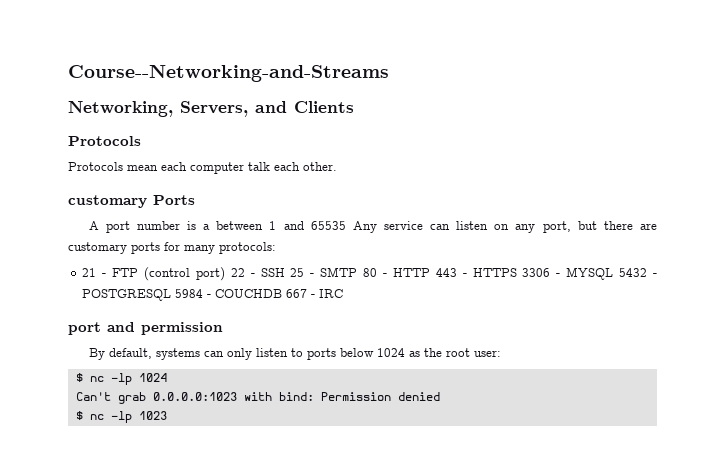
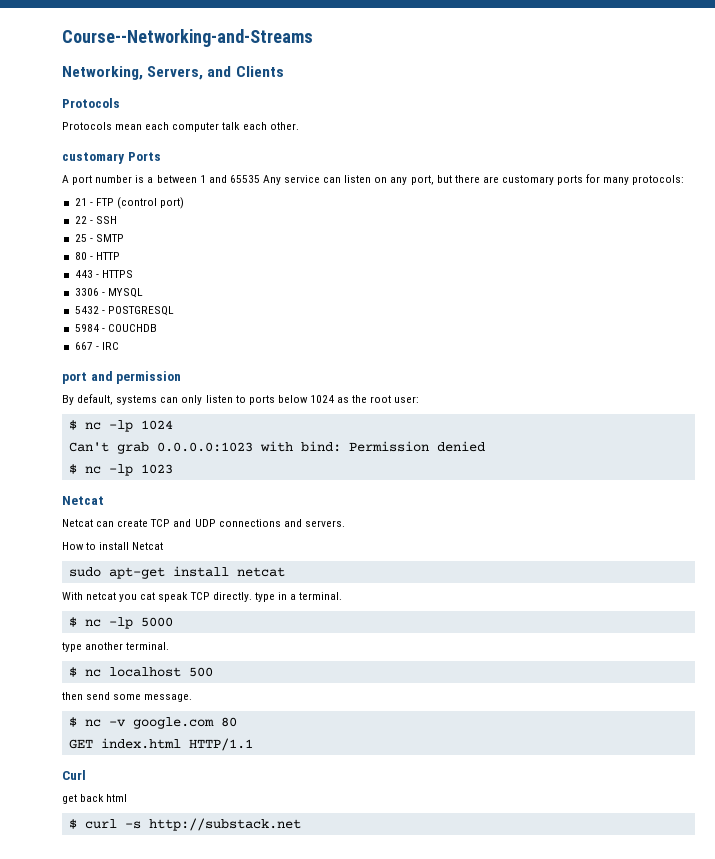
- 21 - FTP (control port) 22 - SSH 25 - SMTP 80 - HTTP 443 - HTTPS 3306 - MYSQL 5432 - POSTGRESQL 5984 - COUCHDB 667 - IRC
+ 21 - FTP (control port)
+ 22 - SSH
+ 25 - SMTP
+ 80 - HTTP
+ 443 - HTTPS
+ 3306 - MYSQL
+ 5432 - POSTGRESQL
+ 5984 - COUCHDB
+ 667 - IRC
  $ nc -lp 1023
+ Netcat
+ Netcat can create TCP and UDP connections and servers.
+ How to install Netcat
+ sudo apt-get install netcat
+ With netcat you cat speak TCP directly. type in a terminal.
+ $ nc -lp 5000
+ type another terminal.
+ $ nc localhost 500
+ then send some message.
+ $ nc -v google.com 80
+ GET index.html HTTP/1.1
+ Curl
+ get back html
+ $ curl -s http://substack.net

